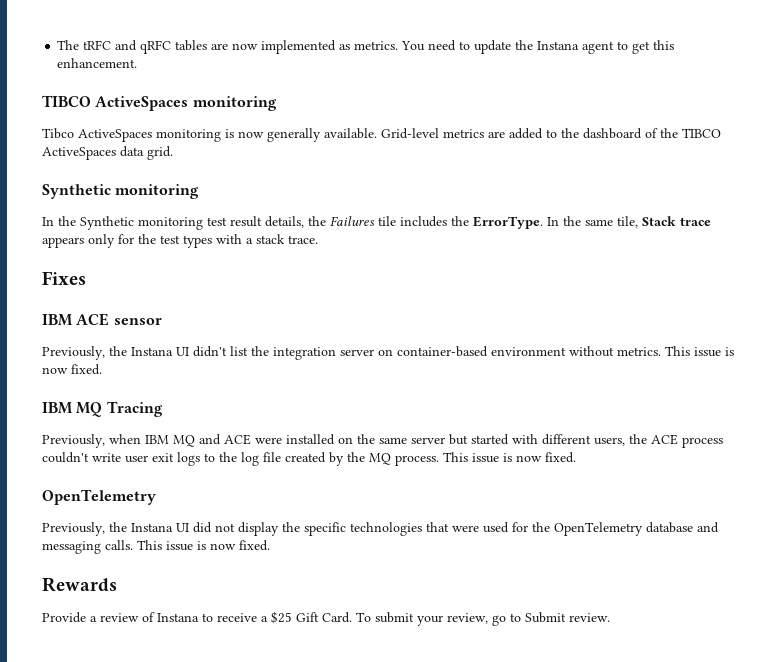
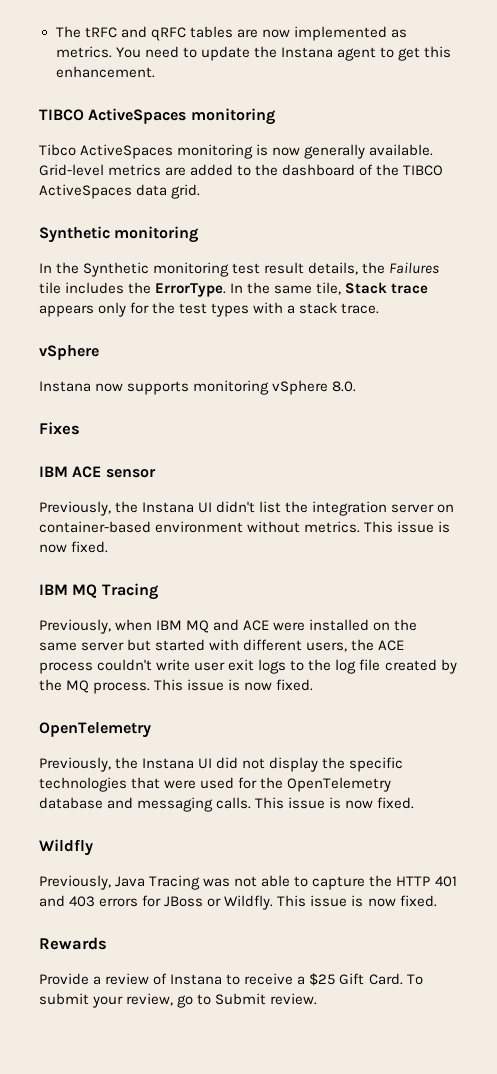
  In the same tile, Stack trace appears only for the test types with a stack trace.
+ vSphere
+ Instana now supports monitoring vSphere 8.0.
+ Wildfly
+ Previously, Java Tracing was not able to capture the HTTP 401 and 403 errors for JBoss or Wildfly. This issue is now fixed.

